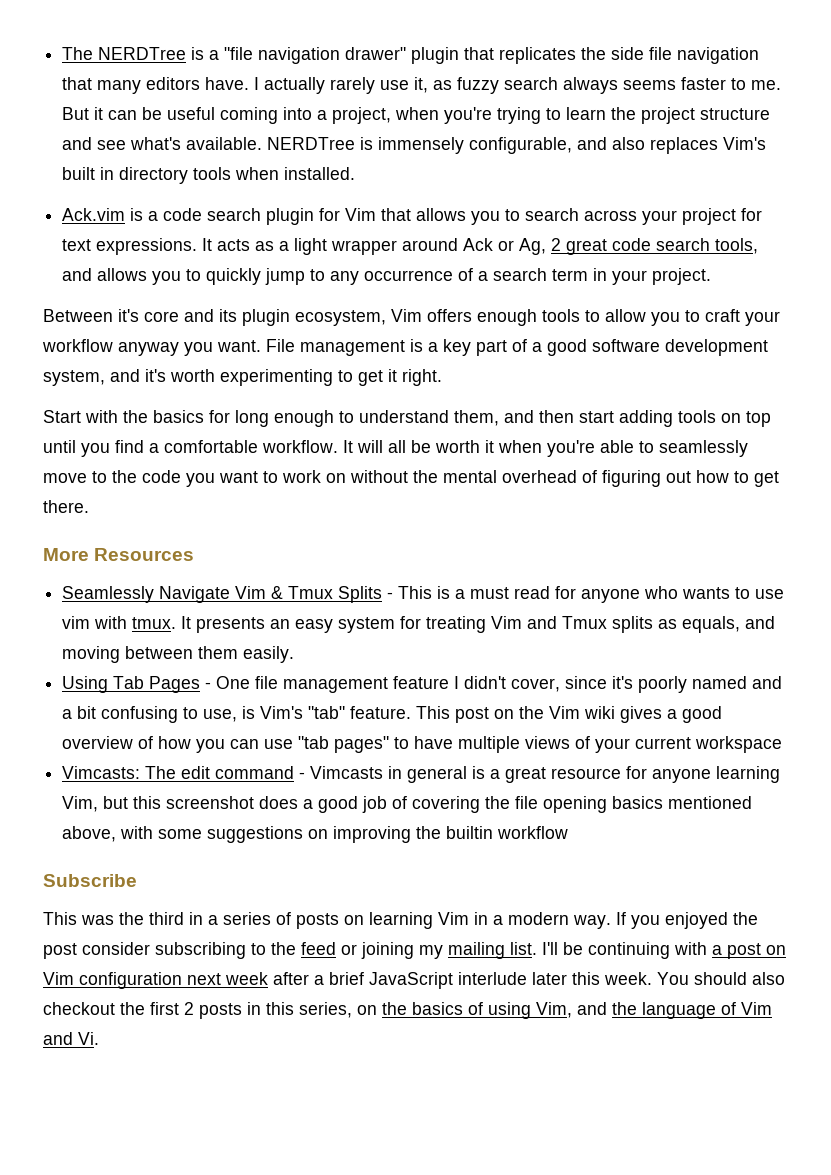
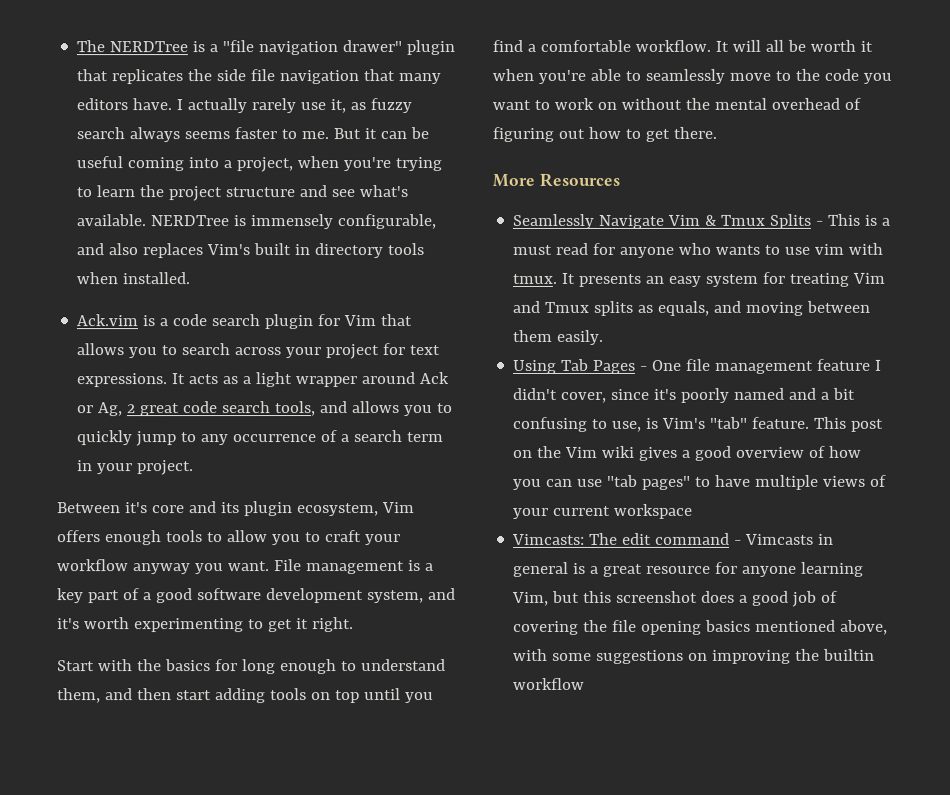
- Subscribe
- This was the third in a series of posts on learning Vim in a modern way. If you enjoyed the post consider subscribing to the feed or joining my mailing list. I'll be continuing with a post on Vim configuration next week after a brief JavaScript interlude later this week. You should also checkout the first 2 posts in this series, on the basics of using Vim, and the language of Vim and Vi.

